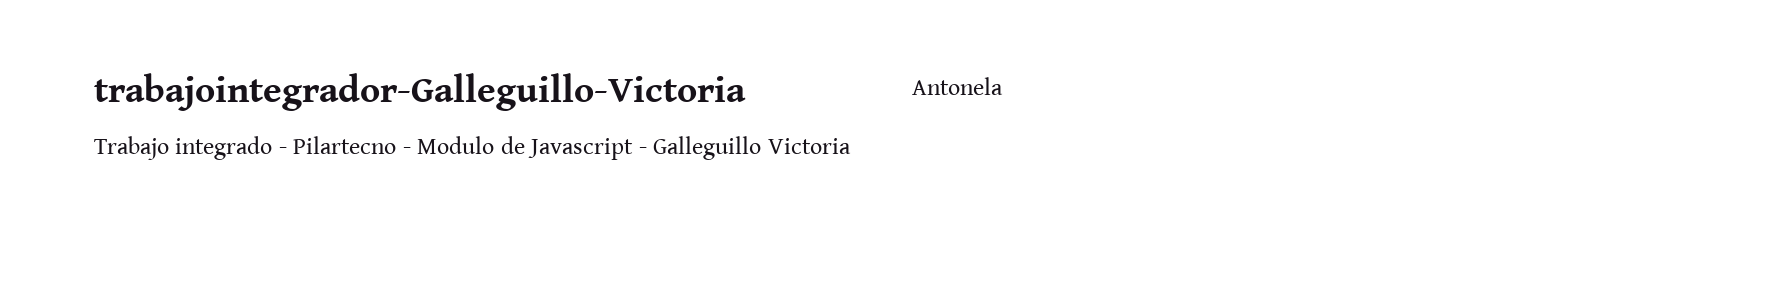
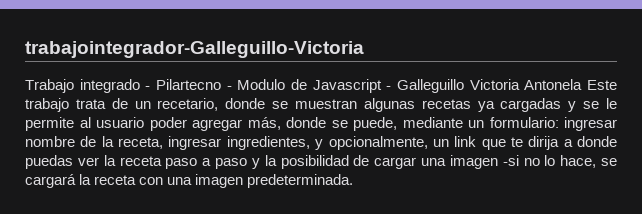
- Trabajo integrado - Pilartecno - Modulo de Javascript - Galleguillo Victoria Antonela
+ Trabajo integrado - Pilartecno - Modulo de Javascript - Galleguillo Victoria Antonela Este trabajo trata de un recetario, donde se muestran algunas recetas ya cargadas y se le permite al usuario poder agregar más, donde se puede, mediante un formulario: ingresar nombre de la receta, ingresar ingredientes, y opcionalmente, un link que te dirija a donde puedas ver la receta paso a paso y la posibilidad de cargar una imagen -si no lo hace, se cargará la receta con una imagen predeterminada.

